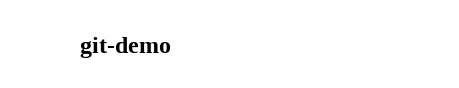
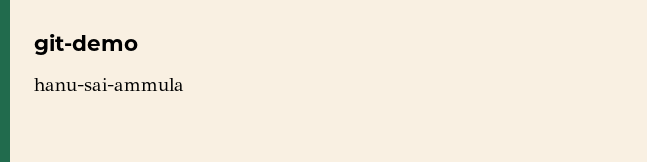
+ hanu-sai-ammula

